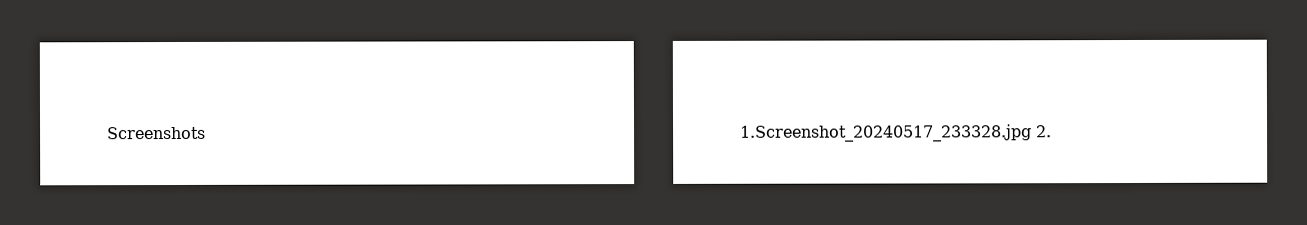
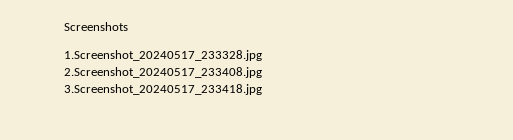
- 1.Screenshot_20240517_233328.jpg 2.
+ 1.Screenshot_20240517_233328.jpg 2.Screenshot_20240517_233408.jpg 3.Screenshot_20240517_233418.jpg

